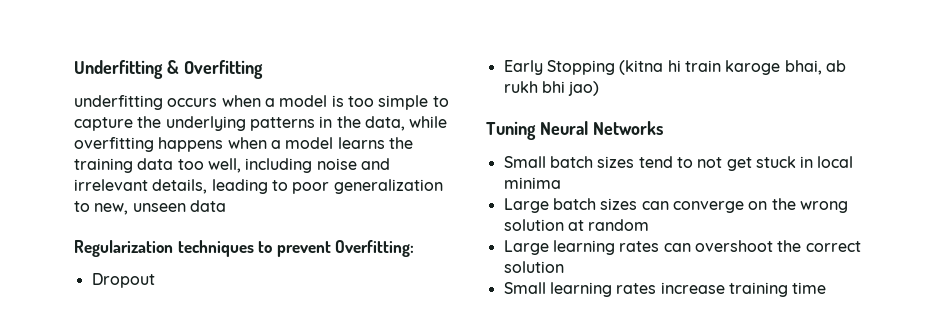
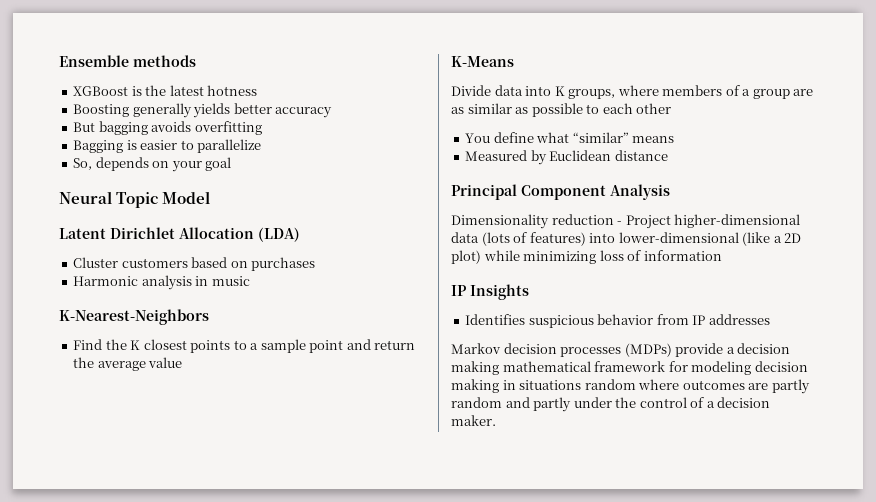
- Underfitting & Overfitting
- underfitting occurs when a model is too simple to capture the underlying patterns in the data, while overfitting happens when a model learns the training data too well, including noise and irrelevant details, leading to poor generalization to new, unseen data
- Regularization techniques to prevent Overfitting:
- Dropout
- Early Stopping (kitna hi train karoge bhai, ab rukh bhi jao)
- Tuning Neural Networks
- Small batch sizes tend to not get stuck in local minima
- Large batch sizes can converge on the wrong solution at random
- Large learning rates can overshoot the correct solution
- Small learning rates increase training time
+ Ensemble methods
+ XGBoost is the latest hotness
+ Boosting generally yields better accuracy
+ But bagging avoids overfitting
+ Bagging is easier to parallelize
+ So, depends on your goal
+ Neural Topic Model
+ Latent Dirichlet Allocation (LDA)
+ Cluster customers based on purchases
+ Harmonic analysis in music
+ K-Nearest-Neighbors
+ Find the K closest points to a sample point and return the average value
+ K-Means
+ Divide data into K groups, where members of a group are as similar as possible to each other
+ You define what “similar” means
+ Measured by Euclidean distance
+ Principal Component Analysis
+ Dimensionality reduction - Project higher-dimensional data (lots of features) into lower-dimensional (like a 2D plot) while minimizing loss of information
+ IP Insights
+ Identifies suspicious behavior from IP addresses
+ Markov decision processes (MDPs) provide a decision making mathematical framework for modeling decision making in situations random where outcomes are partly random and partly under the control of a decision maker.

